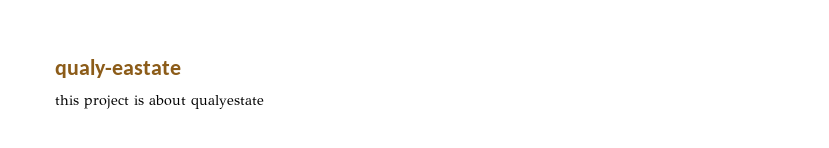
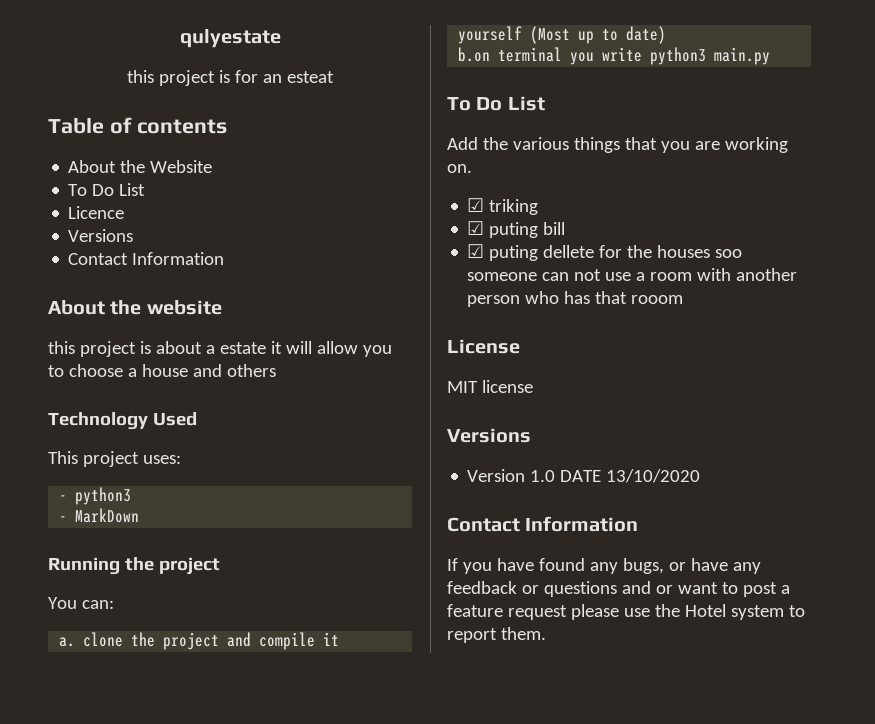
- qualy-eastate
- this project is about qualyestate
+ qulyestate
+ this project is for an esteat
+ Table of contents
+ About the Website
+ To Do List
+ Licence
+ Versions
+ Contact Information
+ About the website
+ this project is about a estate it will allow you to choose a house and others
+ Technology Used
+ This project uses:
+ - python3
+ - MarkDown
+ Running the project
+ You can:
+ a. clone the project and compile it yourself (Most up to date)
+ b.on terminal you write python3 main.py
+ To Do List
+ Add the various things that you are working on.
+ ☑ triking
+ ☑ puting bill
+ ☑ puting dellete for the houses soo someone can not use a room with another person who has that rooom
+ License
+ MIT license
+ Versions
+ Version 1.0 DATE 13/10/2020
+ Contact Information
+ If you have found any bugs, or have any feedback or questions and or want to post a feature request please use the Hotel system to report them.

